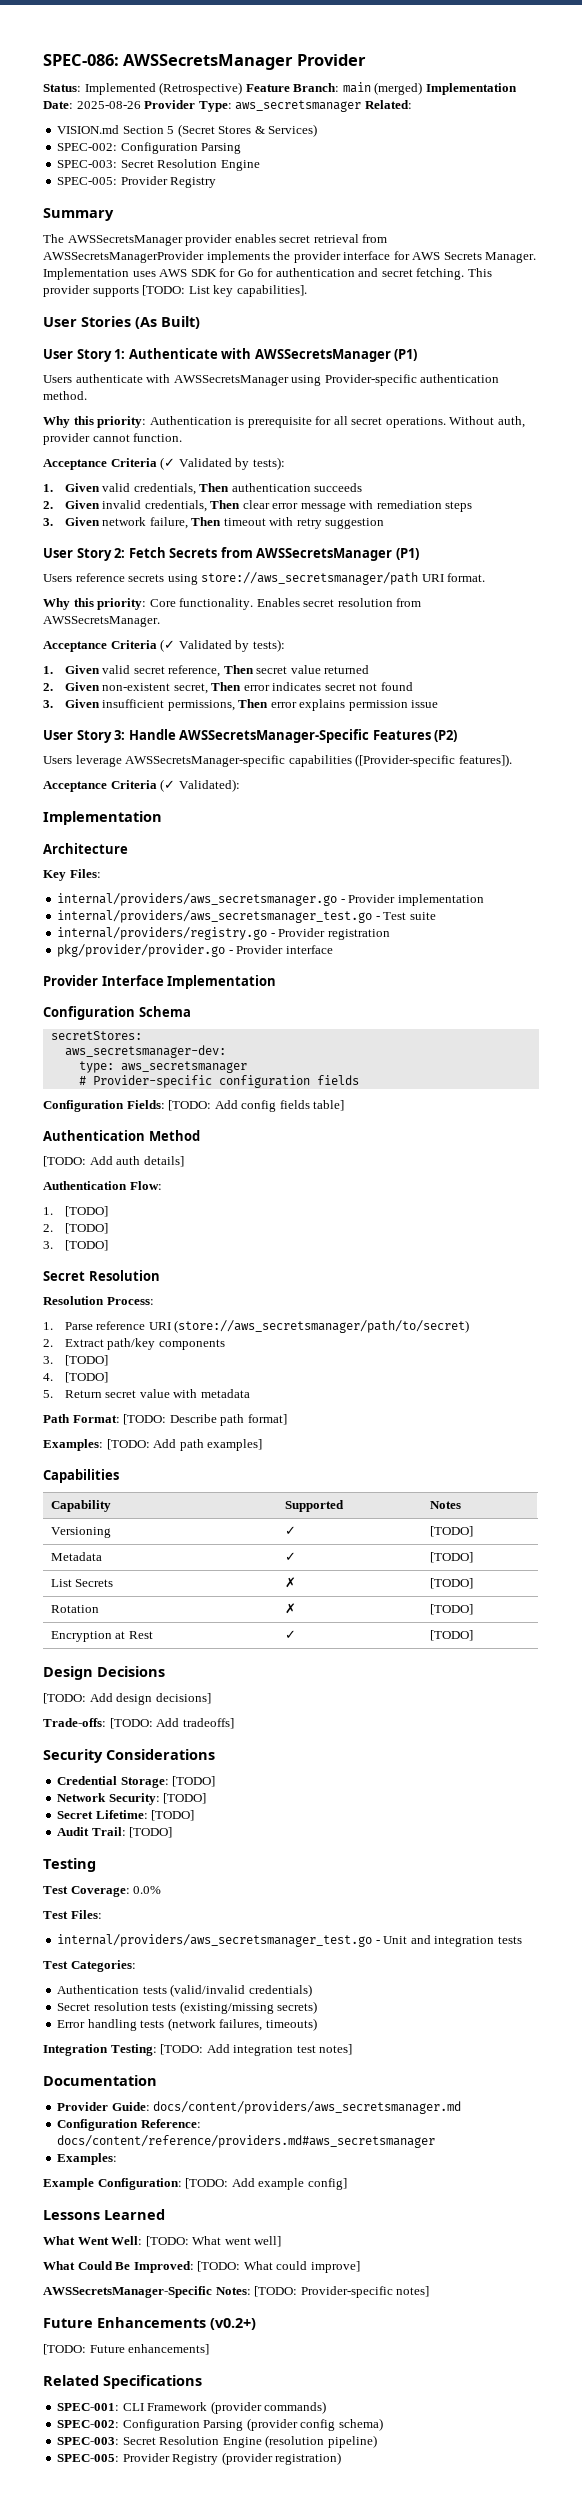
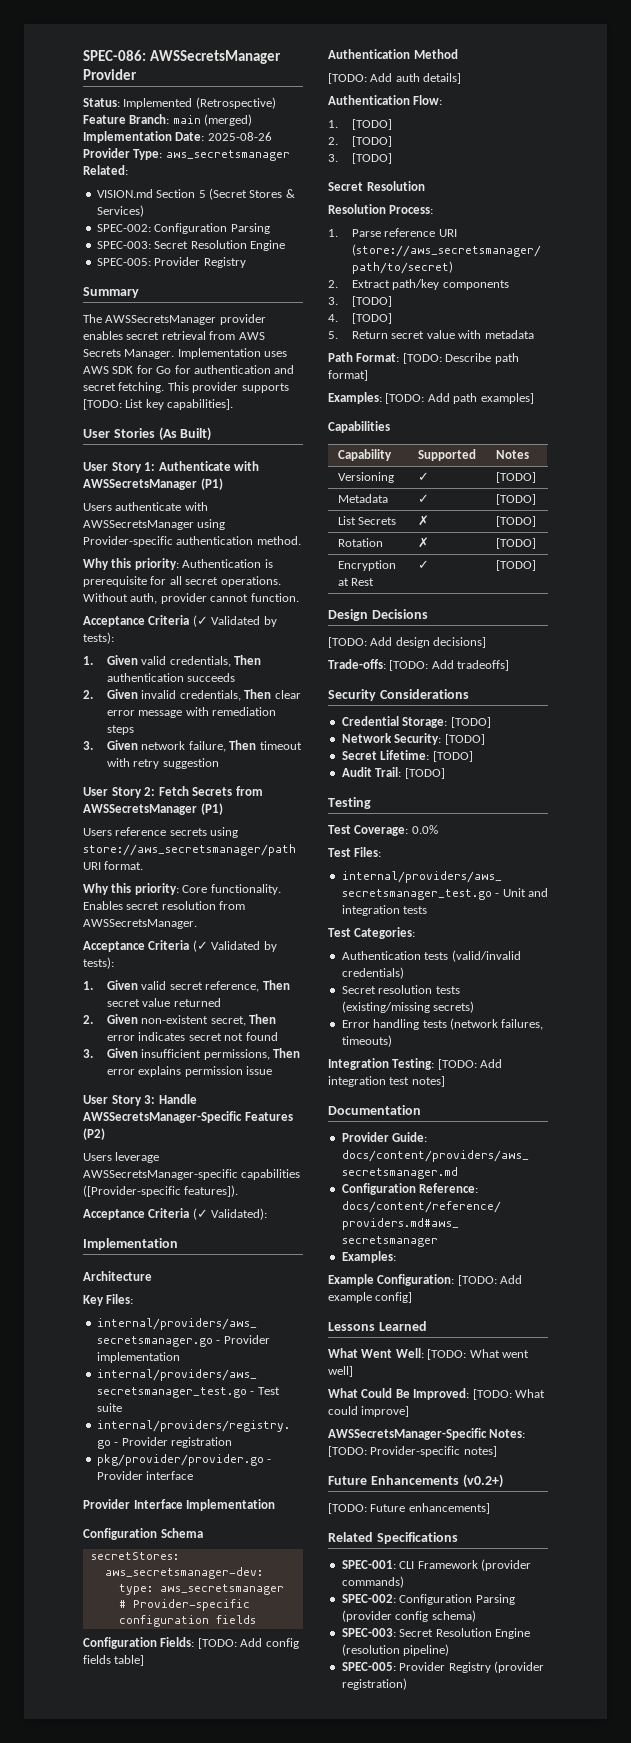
- The AWSSecretsManager provider enables secret retrieval from AWSSecretsManagerProvider implements the provider interface for AWS Secrets Manager.
+ The AWSSecretsManager provider enables secret retrieval from AWS Secrets Manager.

